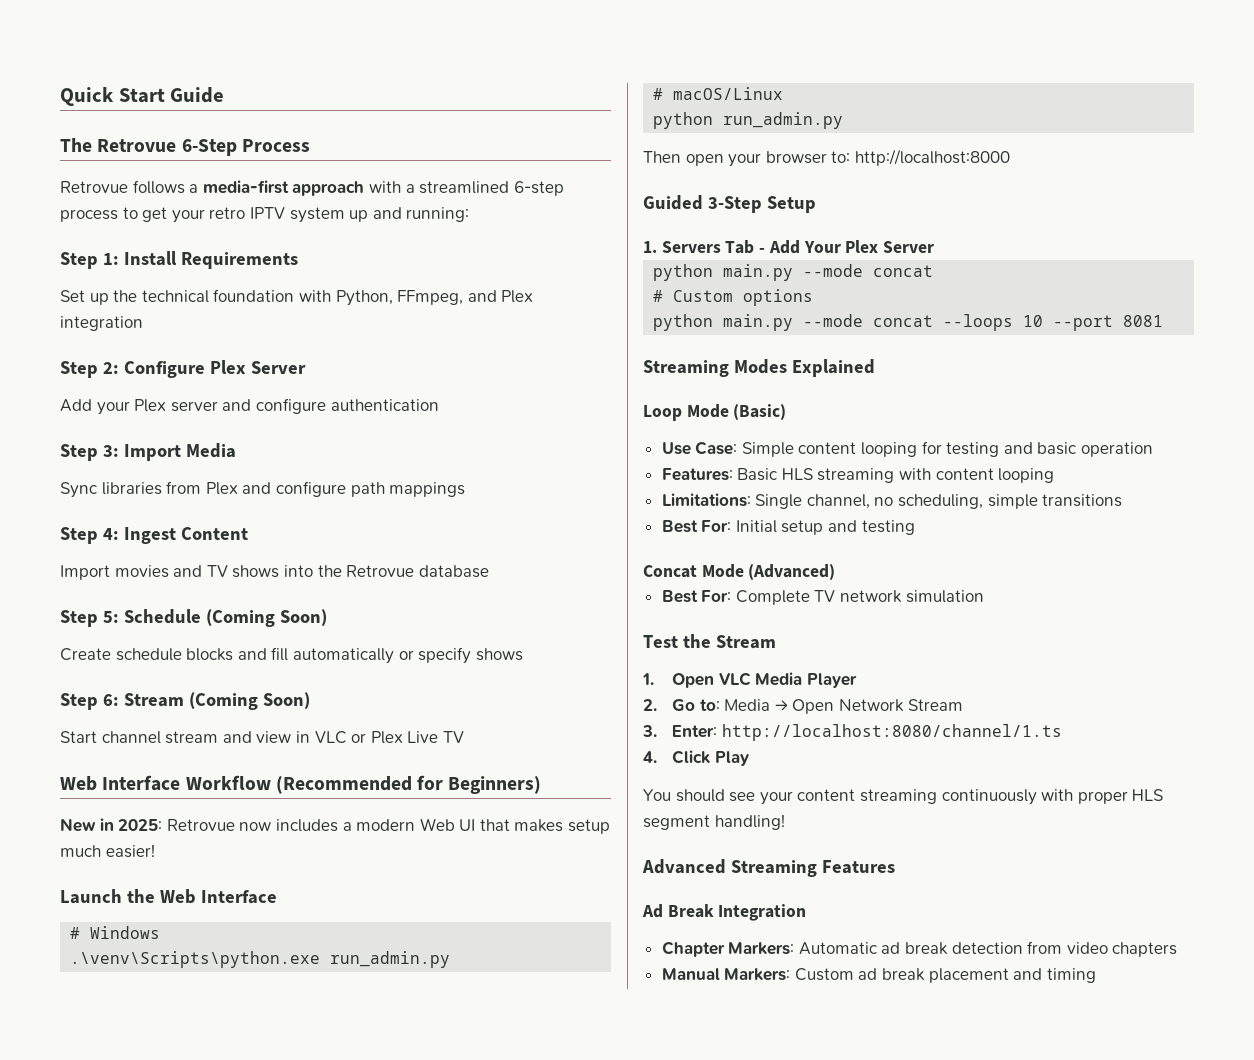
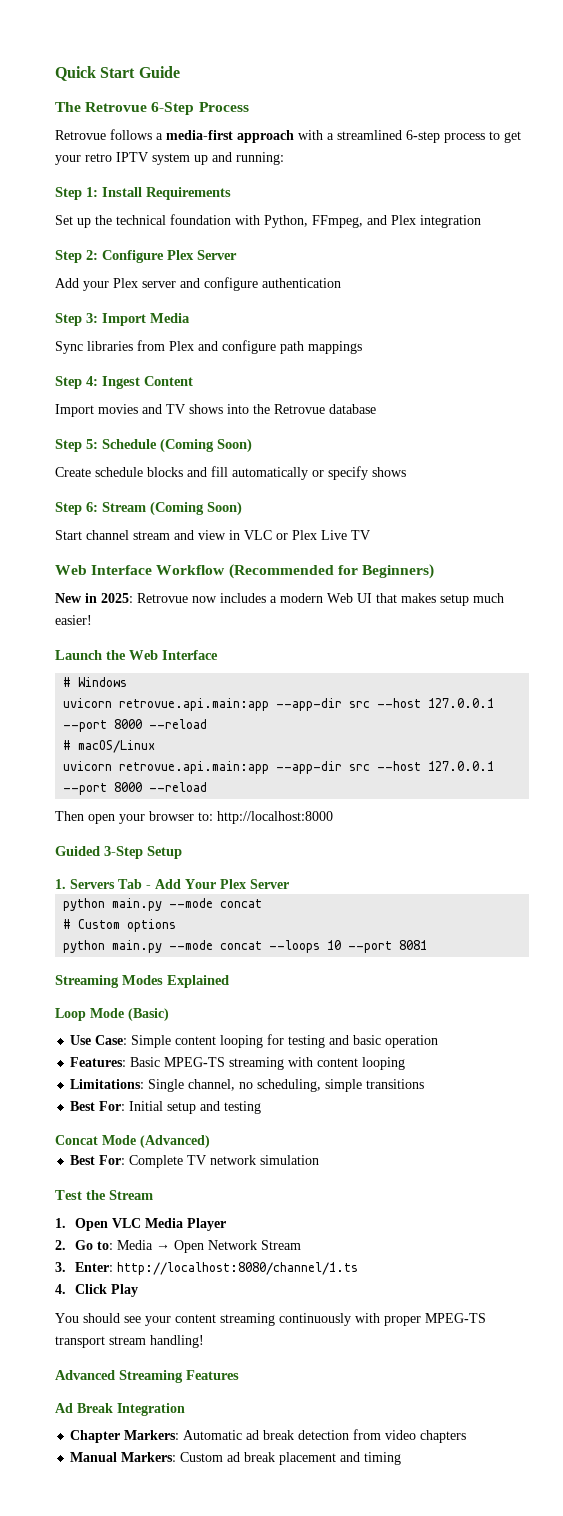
  # Windows
- .\venv\Scripts\python.exe run_admin.py
+ uvicorn retrovue.api.main:app --app-dir src --host 127.0.0.1 --port 8000 --reload
  # macOS/Linux
- python run_admin.py
+ uvicorn retrovue.api.main:app --app-dir src --host 127.0.0.1 --port 8000 --reload
- Features: Basic HLS streaming with content looping
+ Features: Basic MPEG-TS streaming with content looping
- You should see your content streaming continuously with proper HLS segment handling!
+ You should see your content streaming continuously with proper MPEG-TS transport stream handling!

